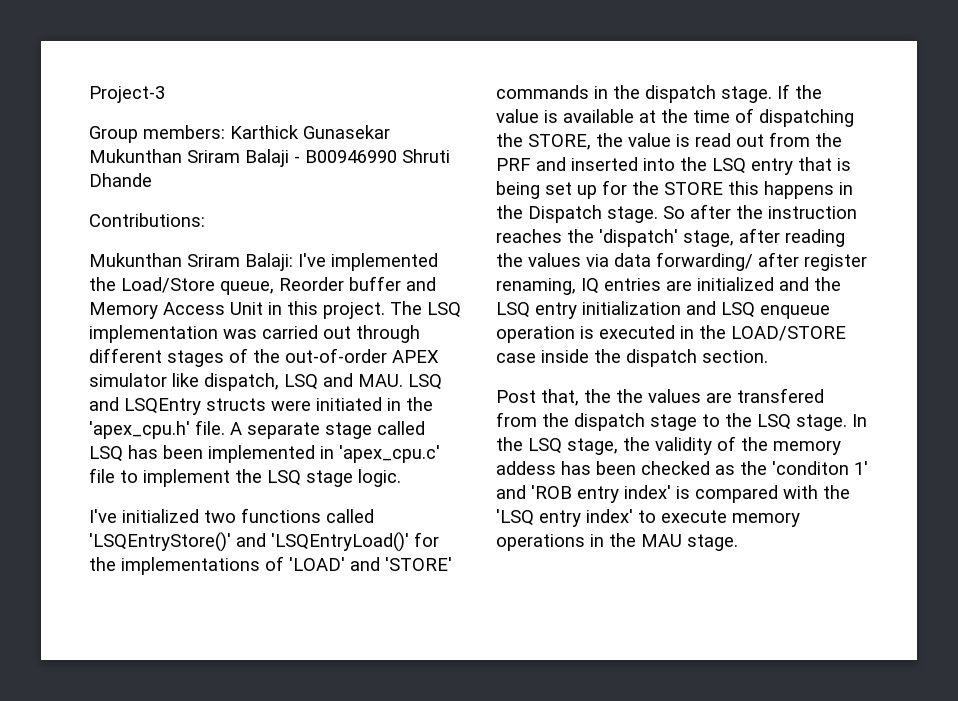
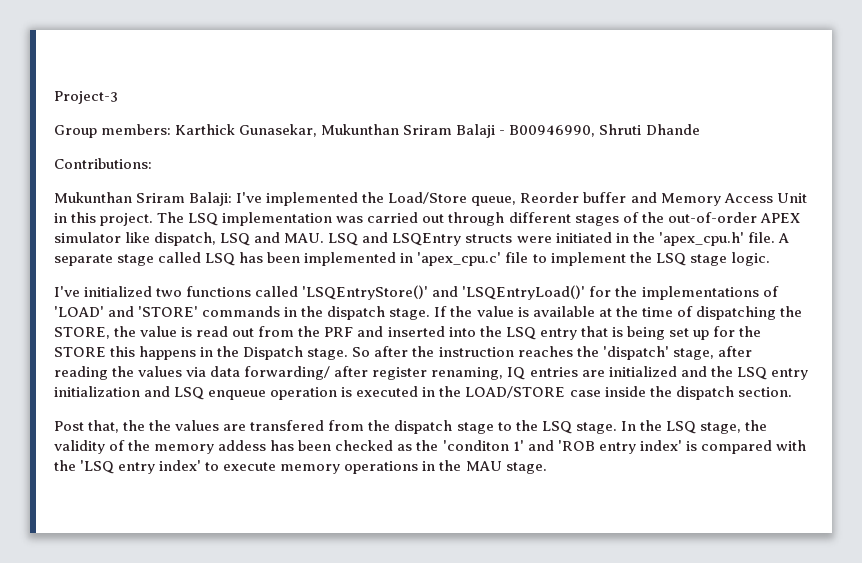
- Group members: Karthick Gunasekar Mukunthan Sriram Balaji - B00946990 Shruti Dhande
+ Group members: Karthick Gunasekar, Mukunthan Sriram Balaji - B00946990, Shruti Dhande

